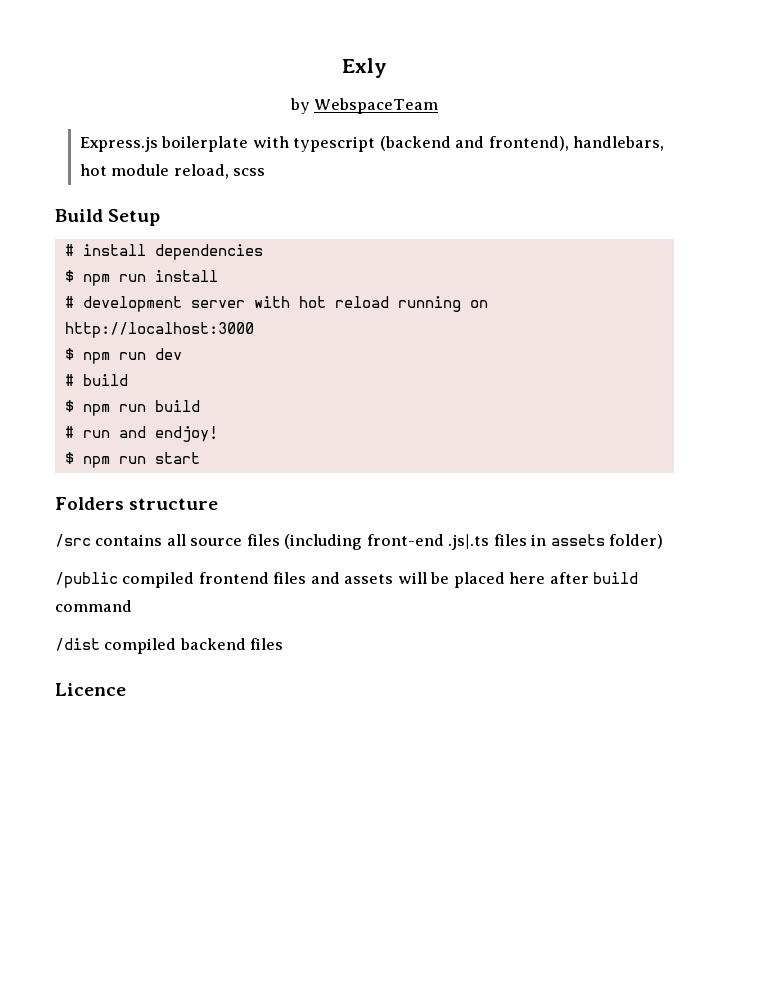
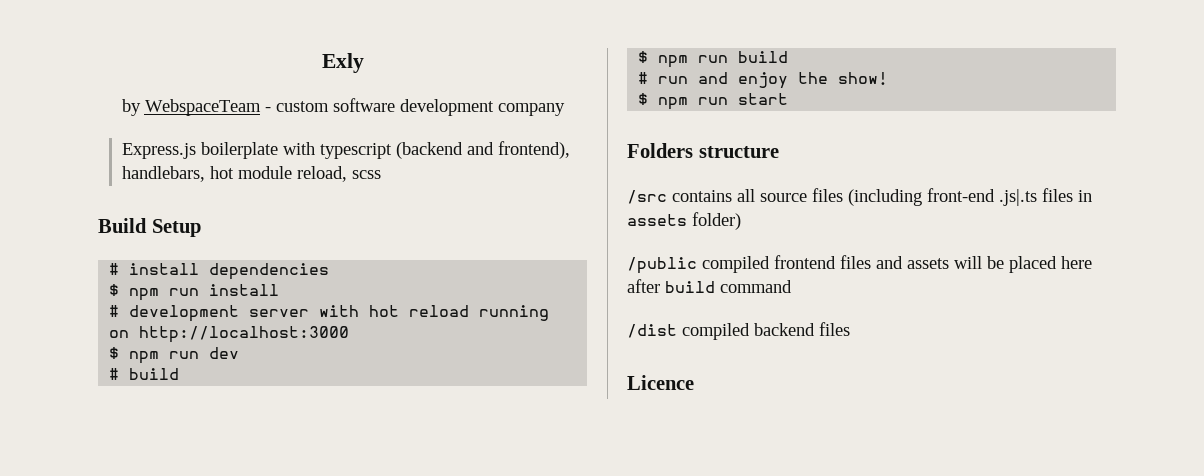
- by WebspaceTeam
+ by WebspaceTeam - custom software development company
- # run and endjoy!
+ # run and enjoy the show!

